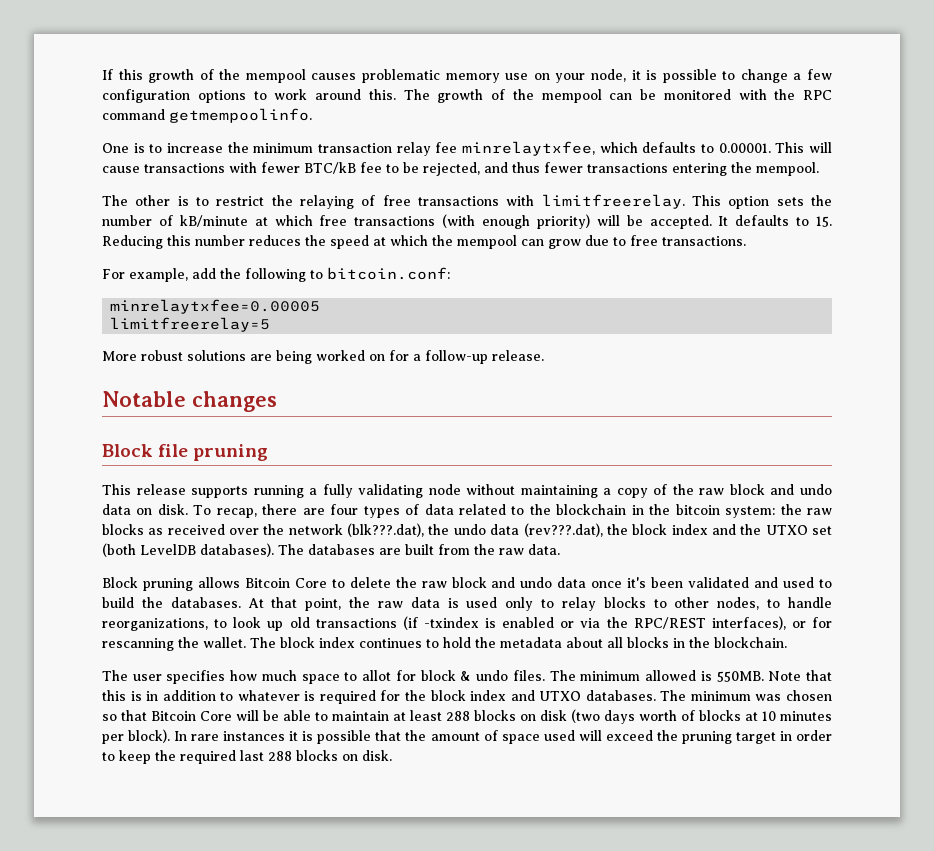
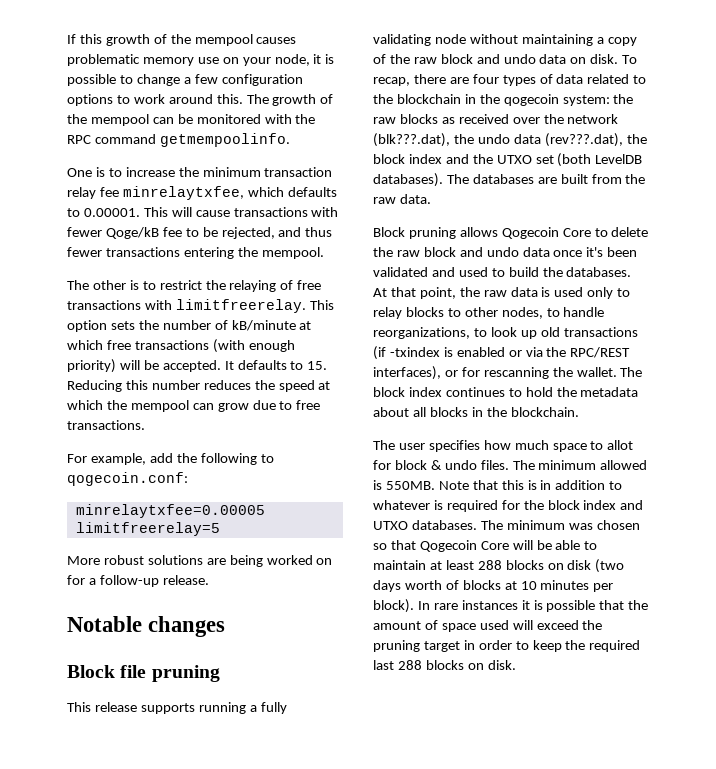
- One is to increase the minimum transaction relay fee minrelaytxfee, which defaults to 0.00001. This will cause transactions with fewer BTC/kB fee to be rejected, and thus fewer transactions entering the mempool.
+ One is to increase the minimum transaction relay fee minrelaytxfee, which defaults to 0.00001. This will cause transactions with fewer Qoge/kB fee to be rejected, and thus fewer transactions entering the mempool.
- For example, add the following to bitcoin.conf:
+ For example, add the following to qogecoin.conf:
- To recap, there are four types of data related to the blockchain in the bitcoin system: the raw blocks as received over the network (blk???.dat), the undo data (rev???.dat), the block index and the UTXO set (both LevelDB databases).
+ To recap, there are four types of data related to the blockchain in the qogecoin system: the raw blocks as received over the network (blk???.dat), the undo data (rev???.dat), the block index and the UTXO set (both LevelDB databases).
- Block pruning allows Bitcoin Core to delete the raw block and undo data once it's been validated and used to build the databases.
+ Block pruning allows Qogecoin Core to delete the raw block and undo data once it's been validated and used to build the databases.
- The minimum was chosen so that Bitcoin Core will be able to maintain at least 288 blocks on disk (two days worth of blocks at 10 minutes per block).
+ The minimum was chosen so that Qogecoin Core will be able to maintain at least 288 blocks on disk (two days worth of blocks at 10 minutes per block).

